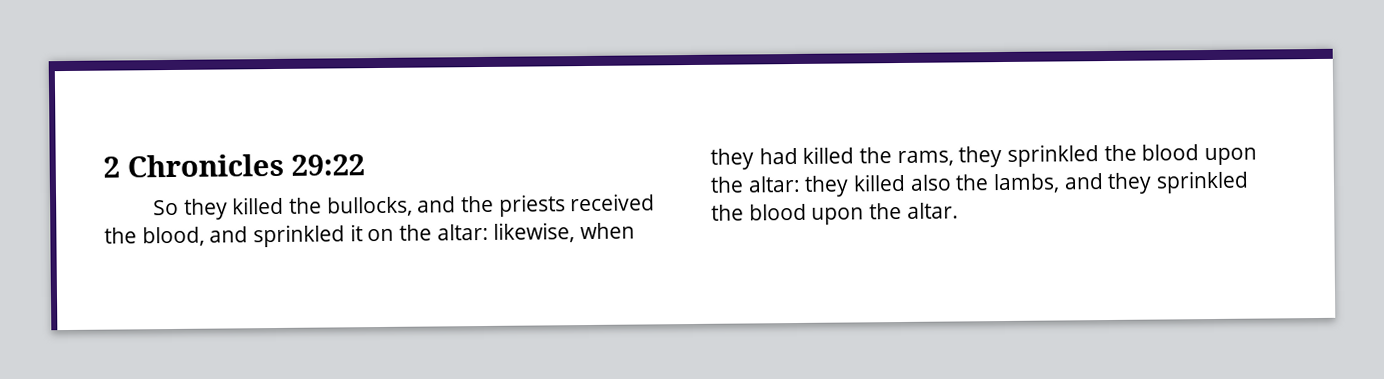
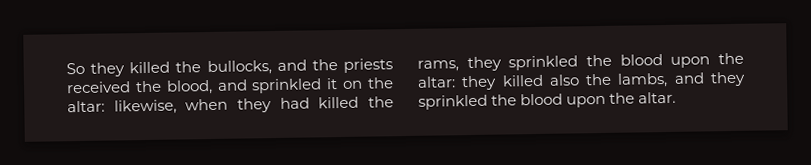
- 2 Chronicles 29:22

